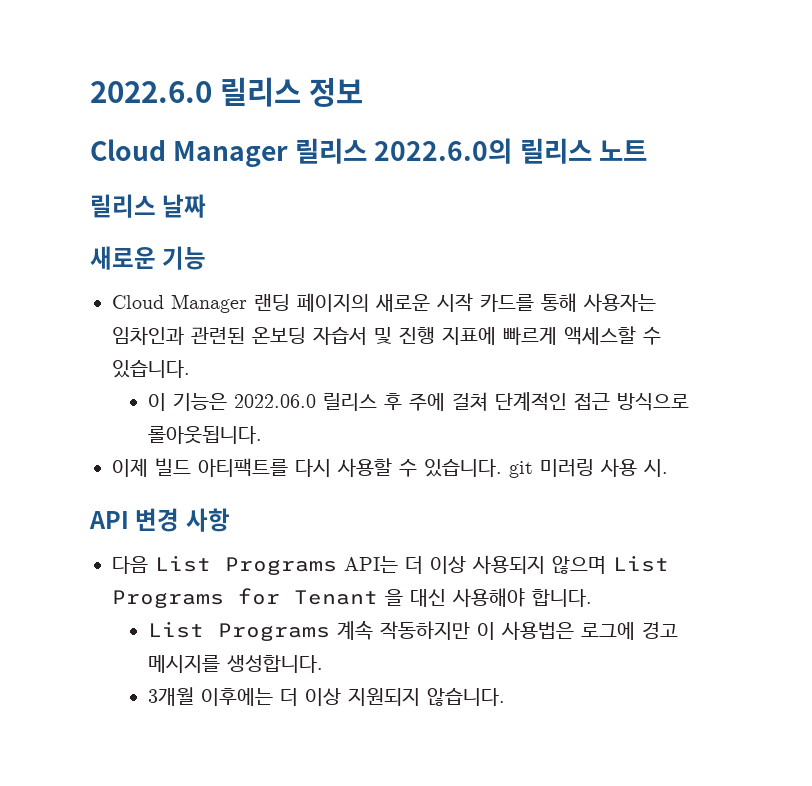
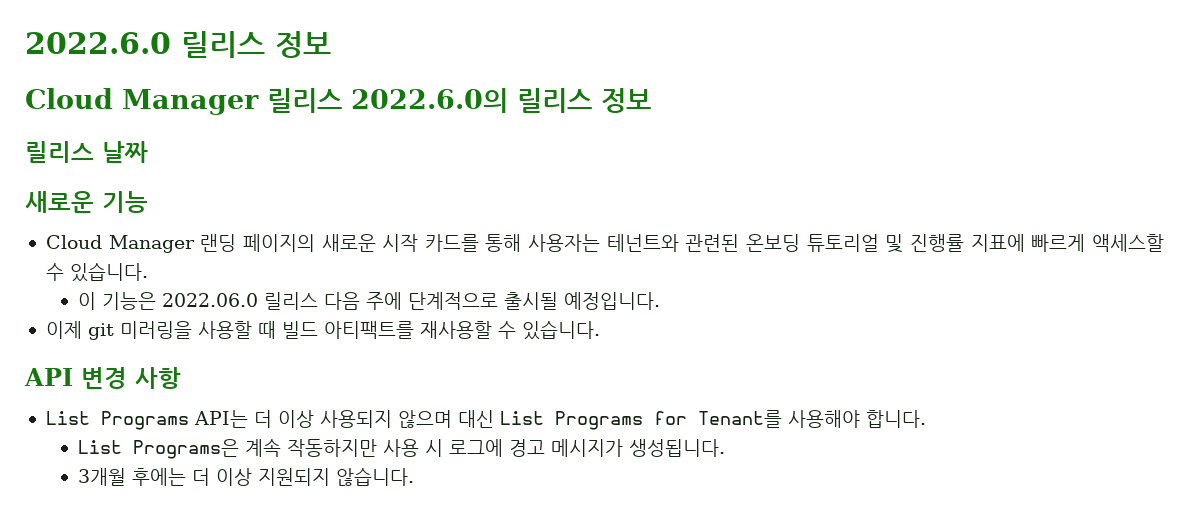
- Cloud Manager 릴리스 2022.6.0의 릴리스 노트
+ Cloud Manager 릴리스 2022.6.0의 릴리스 정보
- Cloud Manager 랜딩 페이지의 새로운 시작 카드를 통해 사용자는 임차인과 관련된 온보딩 자습서 및 진행 지표에 빠르게 액세스할 수 있습니다.
+ Cloud Manager 랜딩 페이지의 새로운 시작 카드를 통해 사용자는 테넌트와 관련된 온보딩 튜토리얼 및 진행률 지표에 빠르게 액세스할 수 있습니다.
- 이 기능은 2022.06.0 릴리스 후 주에 걸쳐 단계적인 접근 방식으로 롤아웃됩니다.
- 이제 빌드 아티팩트를 다시 사용할 수 있습니다. git 미러링 사용 시.
+ 이 기능은 2022.06.0 릴리스 다음 주에 단계적으로 출시될 예정입니다.
+ 이제 git 미러링을 사용할 때 빌드 아티팩트를 재사용할 수 있습니다.
- 다음 List Programs API는 더 이상 사용되지 않으며 List Programs for Tenant 을 대신 사용해야 합니다.
+ List Programs API는 더 이상 사용되지 않으며 대신 List Programs for Tenant를 사용해야 합니다.
- List Programs 계속 작동하지만 이 사용법은 로그에 경고 메시지를 생성합니다.
+ List Programs은 계속 작동하지만 사용 시 로그에 경고 메시지가 생성됩니다.
- 3개월 이후에는 더 이상 지원되지 않습니다.
+ 3개월 후에는 더 이상 지원되지 않습니다.

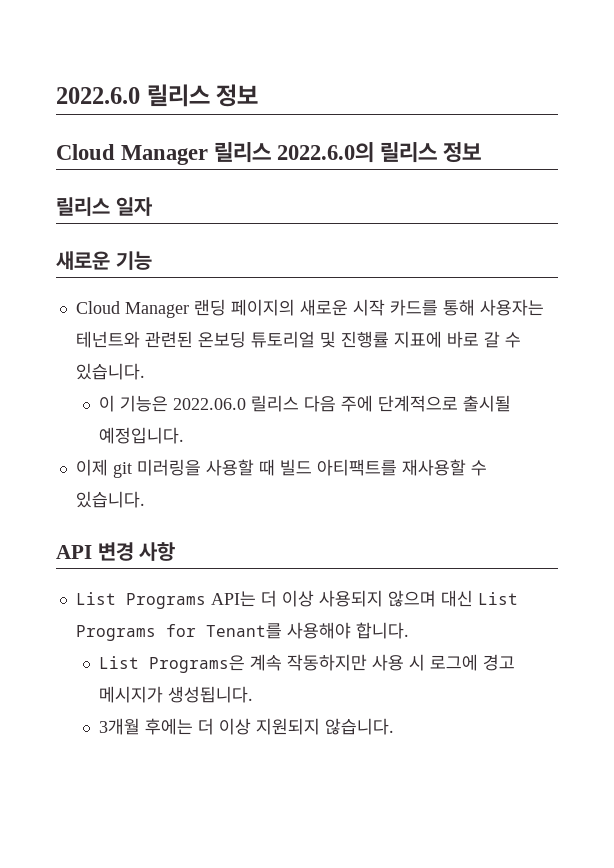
- 릴리스 날짜
+ 릴리스 일자
- Cloud Manager 랜딩 페이지의 새로운 시작 카드를 통해 사용자는 테넌트와 관련된 온보딩 튜토리얼 및 진행률 지표에 빠르게 액세스할 수 있습니다.
+ Cloud Manager 랜딩 페이지의 새로운 시작 카드를 통해 사용자는 테넌트와 관련된 온보딩 튜토리얼 및 진행률 지표에 바로 갈 수 있습니다.

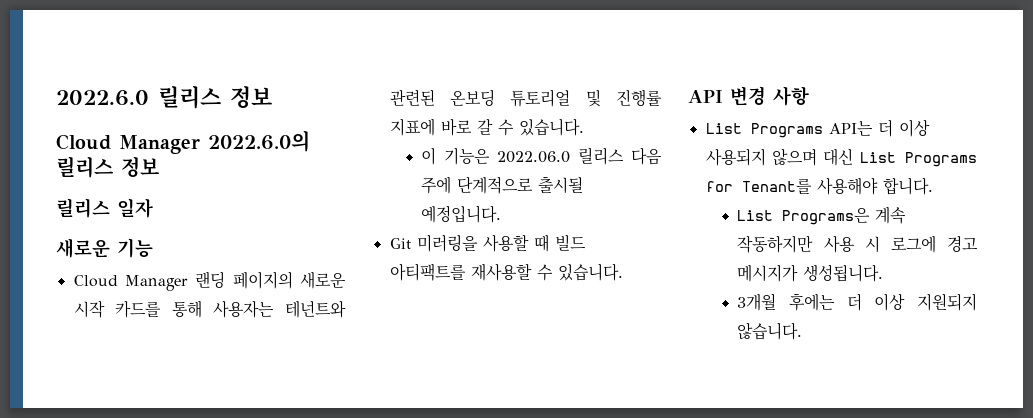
- Cloud Manager 릴리스 2022.6.0의 릴리스 정보
+ Cloud Manager 2022.6.0의 릴리스 정보
- 이제 git 미러링을 사용할 때 빌드 아티팩트를 재사용할 수 있습니다.
+ Git 미러링을 사용할 때 빌드 아티팩트를 재사용할 수 있습니다.

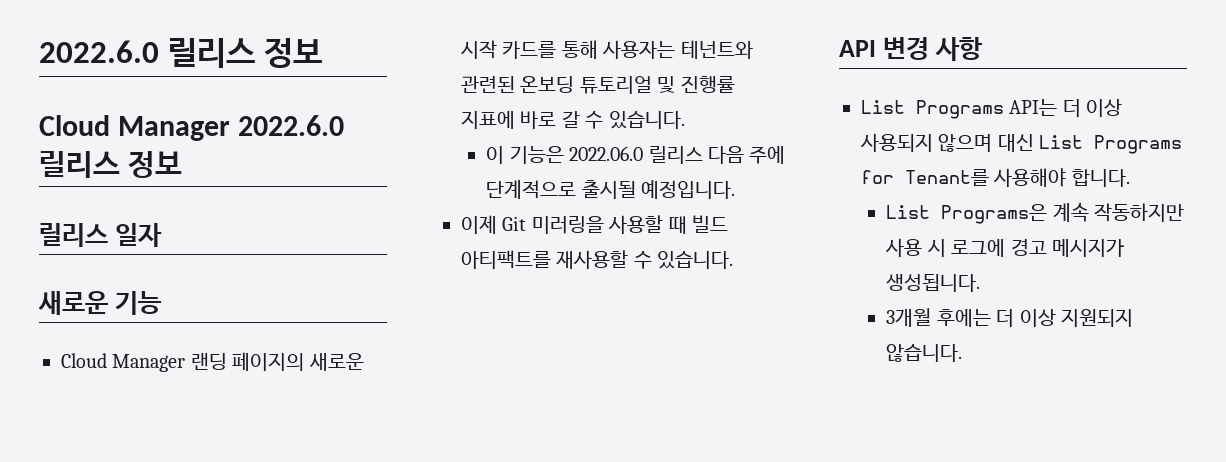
- Cloud Manager 2022.6.0의 릴리스 정보
+ Cloud Manager 2022.6.0 릴리스 정보
- Git 미러링을 사용할 때 빌드 아티팩트를 재사용할 수 있습니다.
+ 이제 Git 미러링을 사용할 때 빌드 아티팩트를 재사용할 수 있습니다.

